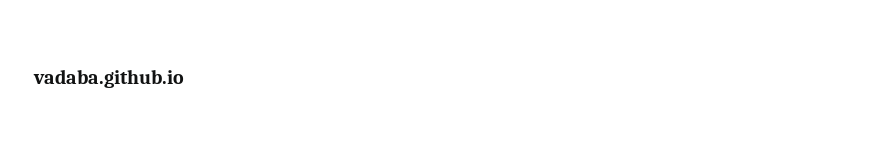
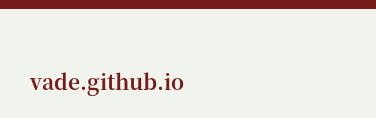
- vadaba.github.io
+ vade.github.io

